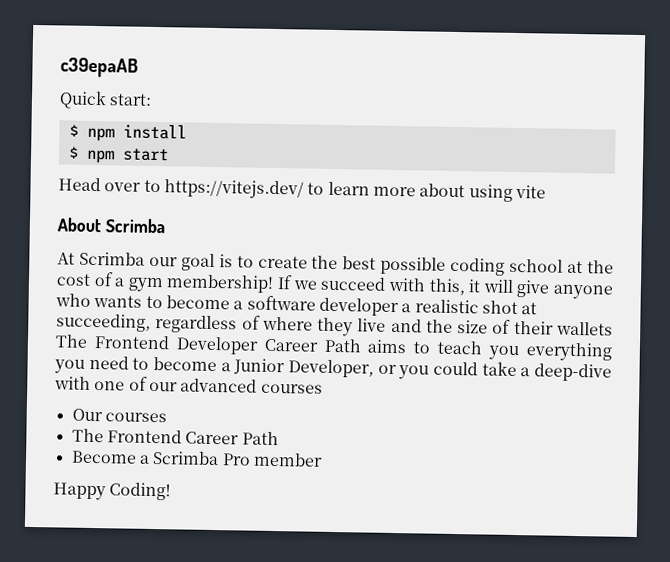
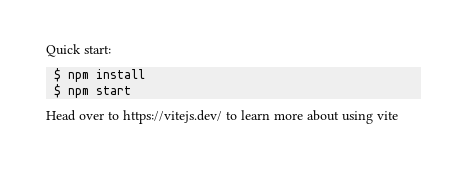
- c39epaAB
- About Scrimba
- At Scrimba our goal is to create the best possible coding school at the cost of a gym membership! If we succeed with this, it will give anyone who wants to become a software developer a realistic shot at succeeding, regardless of where they live and the size of their wallets The Frontend Developer Career Path aims to teach you everything you need to become a Junior Developer, or you could take a deep-dive with one of our advanced courses
- Our courses
- The Frontend Career Path
- Become a Scrimba Pro member
- Happy Coding!

